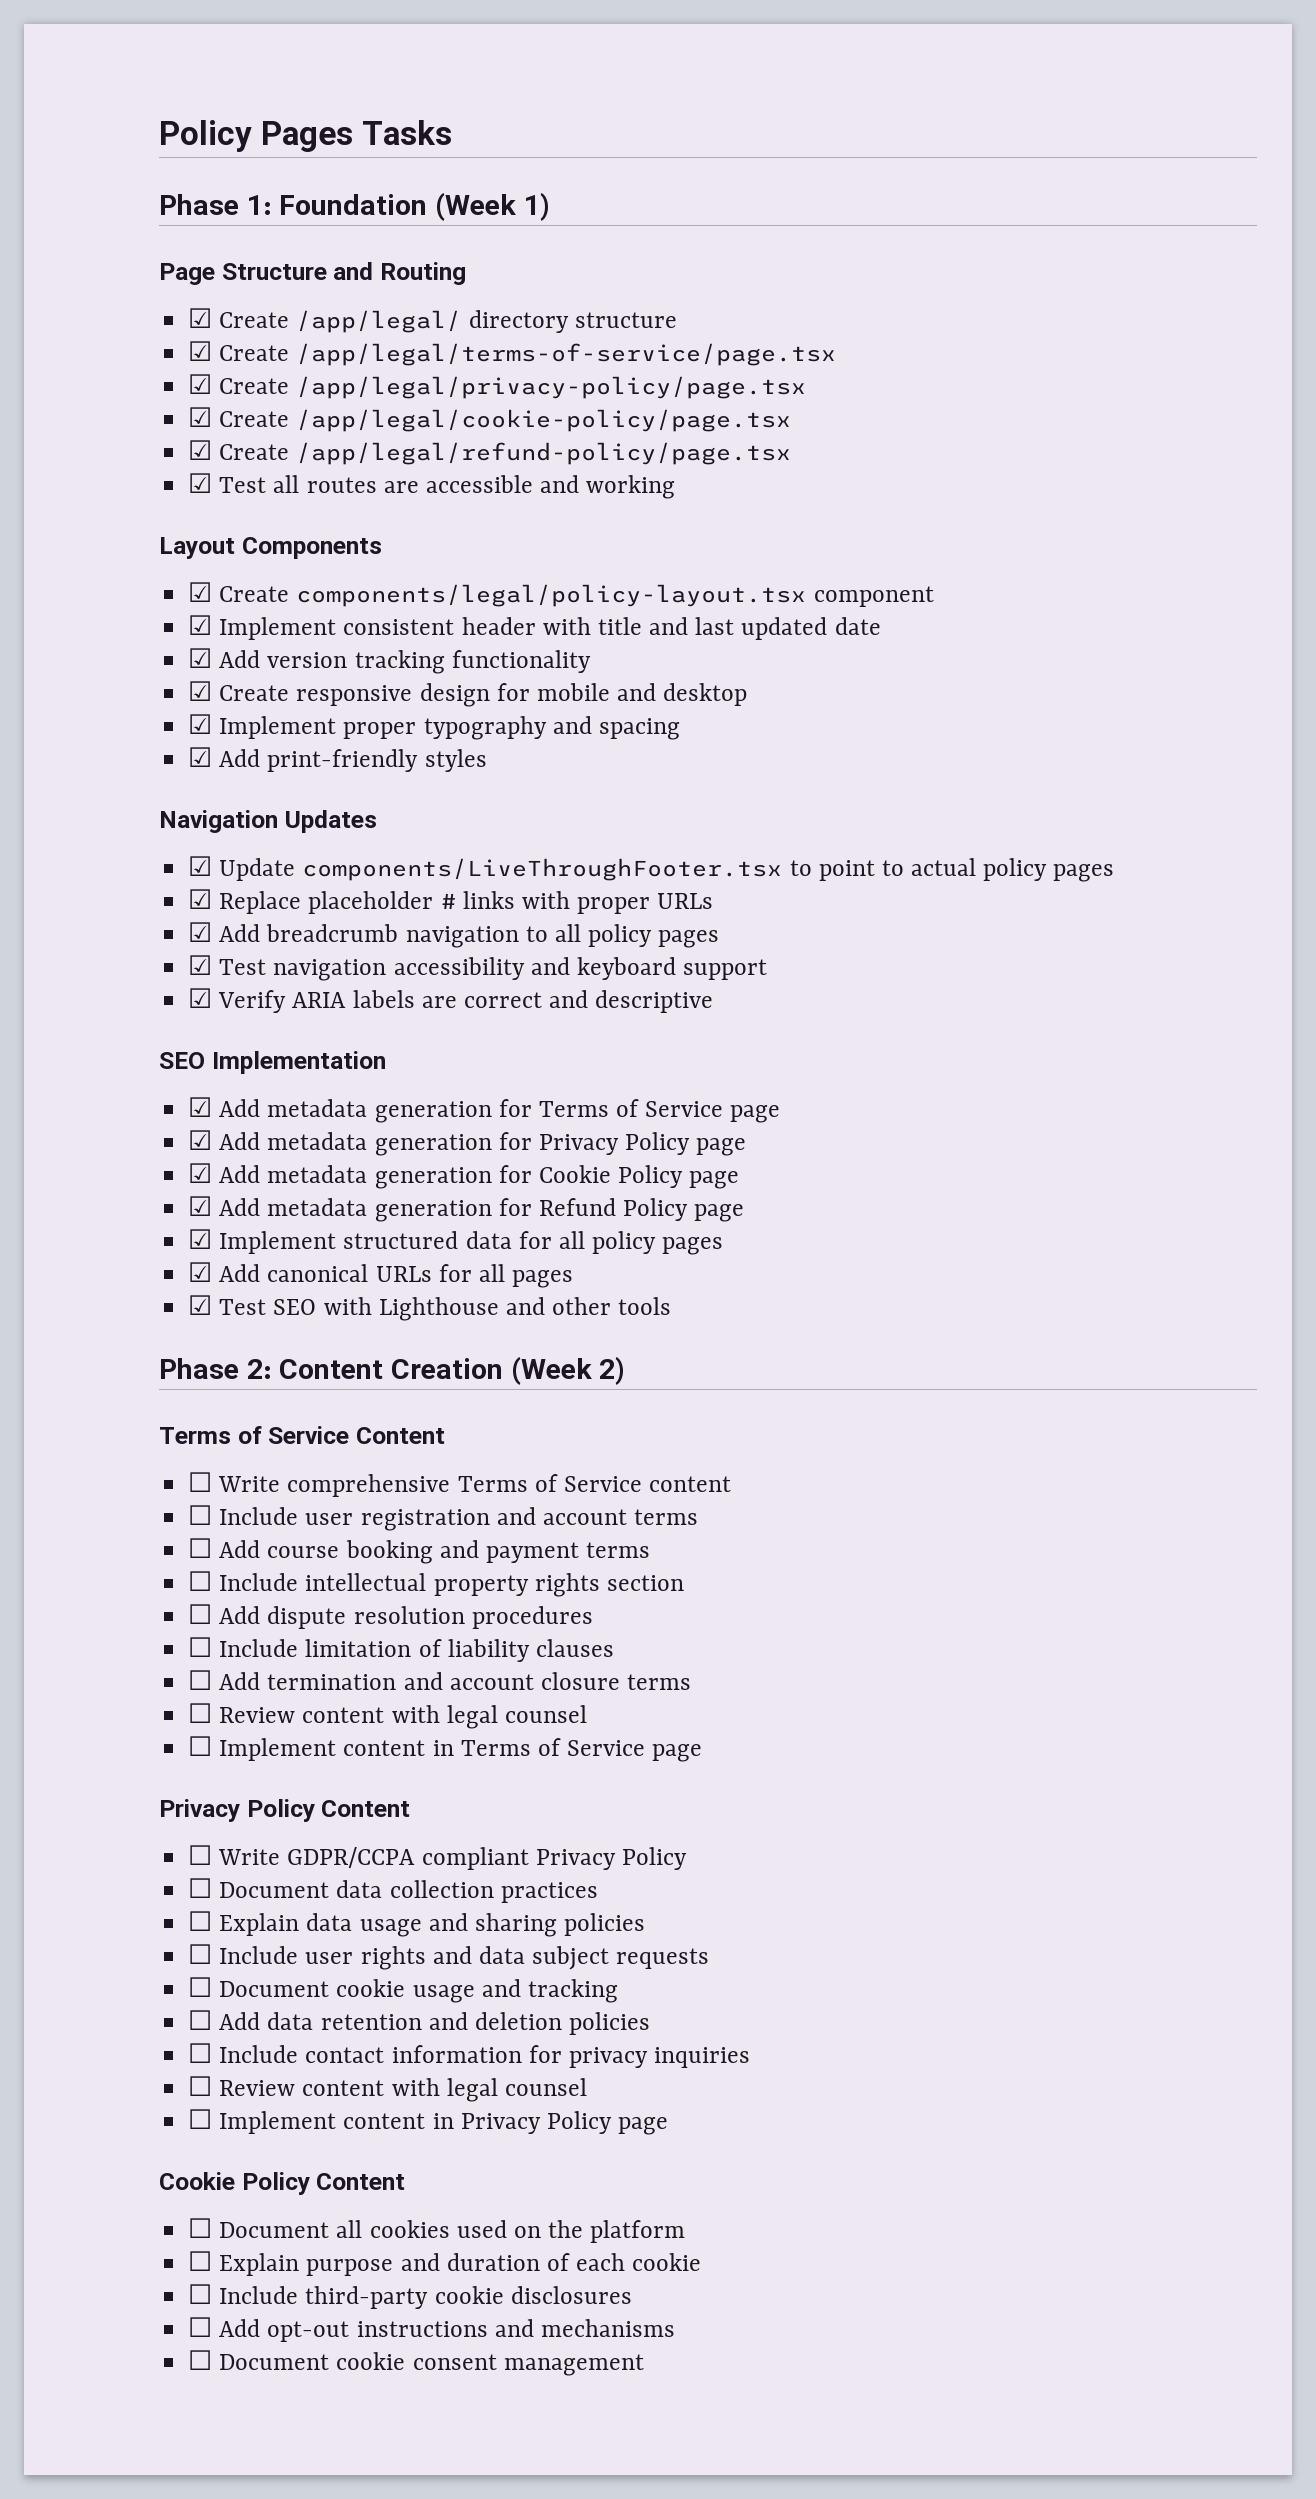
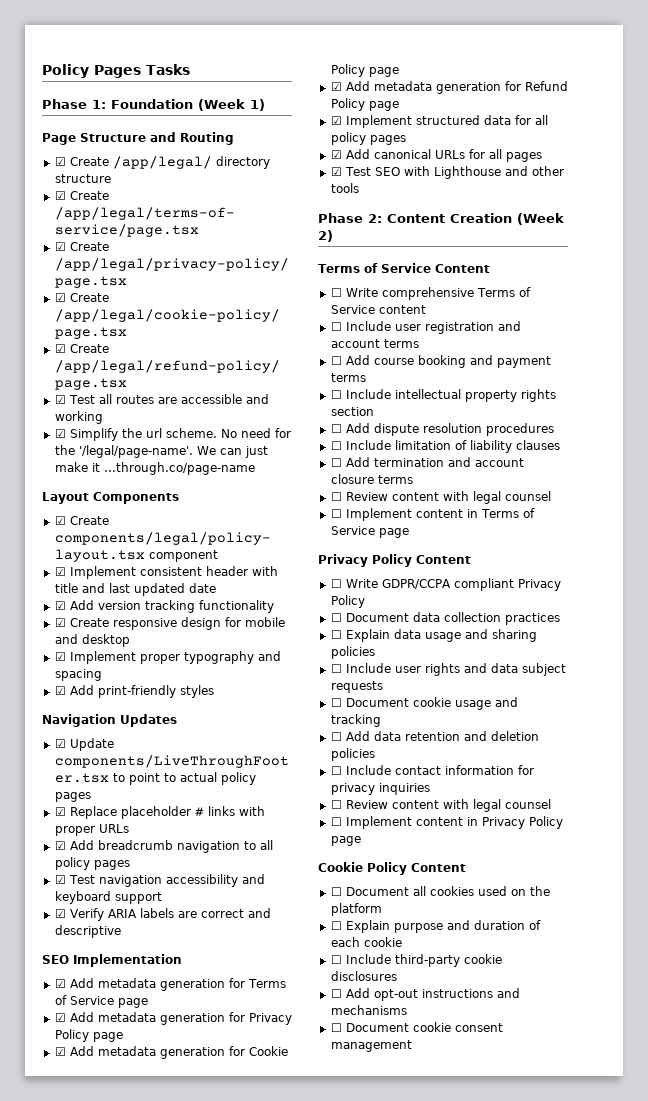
+ ☑ Simplify the url scheme. No need for the '/legal/page-name'. We can just make it ...through.co/page-name

